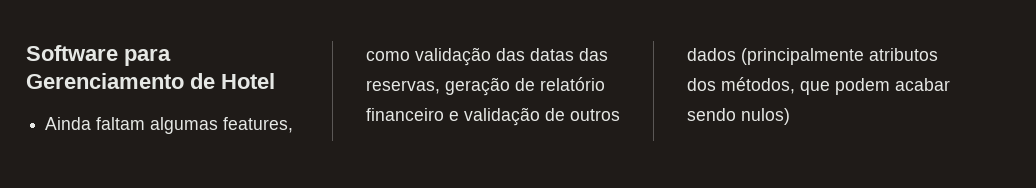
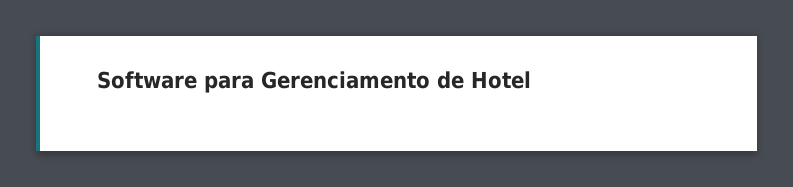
- Ainda faltam algumas features, como validação das datas das reservas, geração de relatório financeiro e validação de outros dados (principalmente atributos dos métodos, que podem acabar sendo nulos)

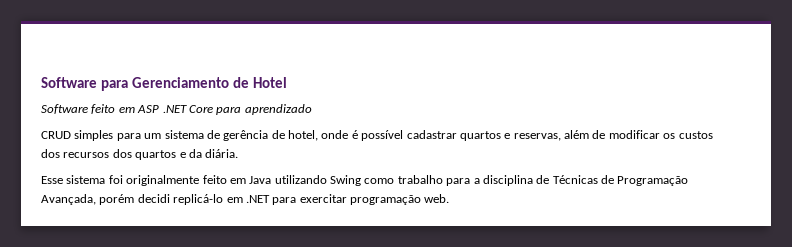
+ Software feito em ASP .NET Core para aprendizado
+ CRUD simples para um sistema de gerência de hotel, onde é possível cadastrar quartos e reservas, além de modificar os custos dos recursos dos quartos e da diária.
+ Esse sistema foi originalmente feito em Java utilizando Swing como trabalho para a disciplina de Técnicas de Programação Avançada, porém decidi replicá-lo em .NET para exercitar programação web.

